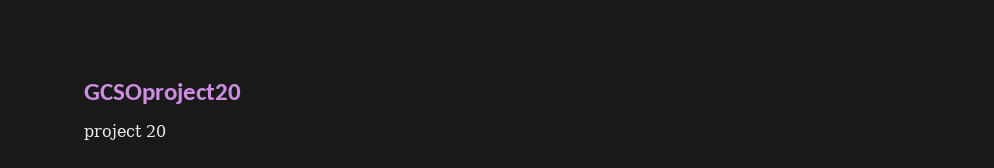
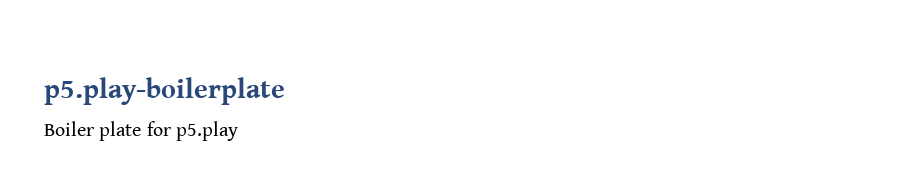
- GCSOproject20
- project 20
+ p5.play-boilerplate
+ Boiler plate for p5.play

